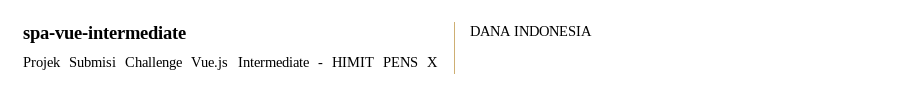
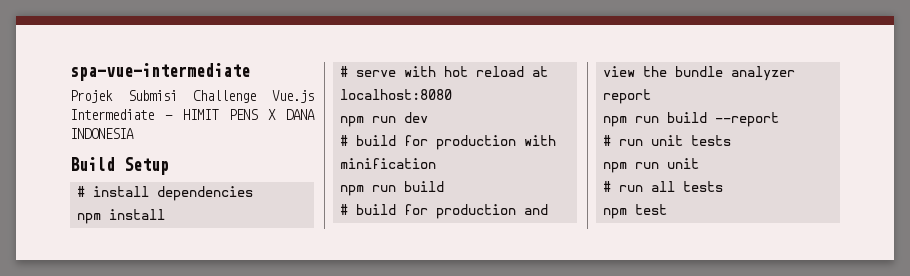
+ Build Setup
+ # install dependencies
+ npm install
+ # serve with hot reload at localhost:8080
+ npm run dev
+ # build for production with minification
+ npm run build
+ # build for production and view the bundle analyzer report
+ npm run build --report
+ # run unit tests
+ npm run unit
+ # run all tests
+ npm test

